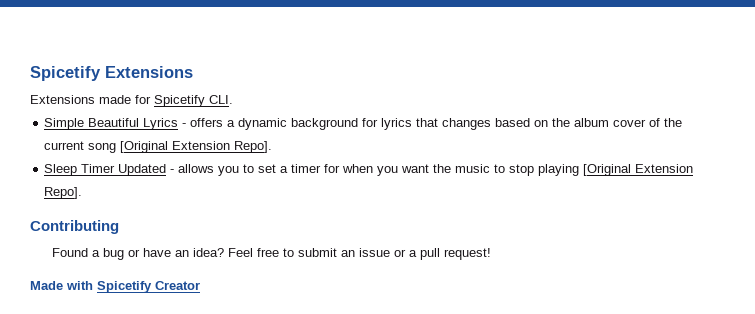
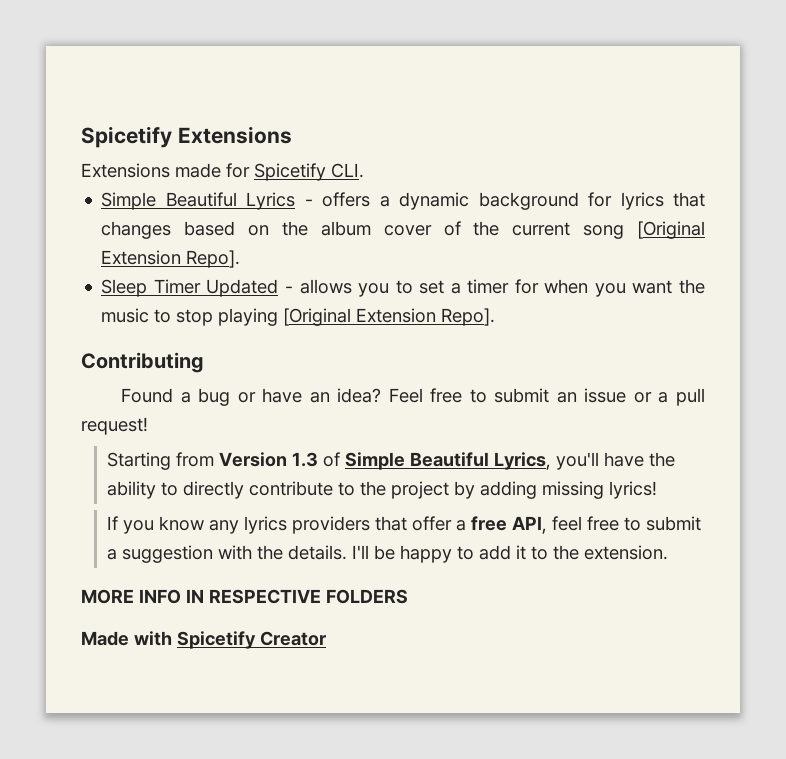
+ Starting from Version 1.3 of Simple Beautiful Lyrics, you'll have the ability to directly contribute to the project by adding missing lyrics!
+ If you know any lyrics providers that offer a free API, feel free to submit a suggestion with the details. I'll be happy to add it to the extension.
+ MORE INFO IN RESPECTIVE FOLDERS

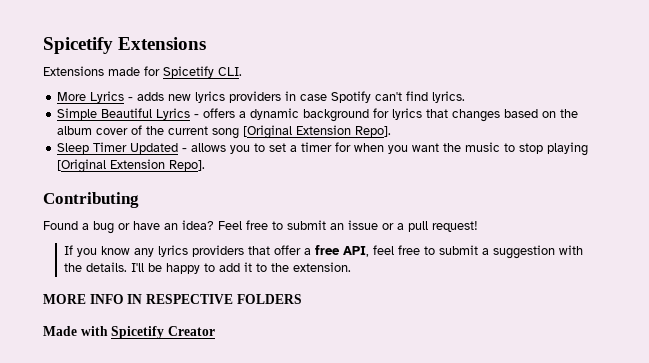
+ More Lyrics - adds new lyrics providers in case Spotify can't find lyrics.
- Starting from Version 1.3 of Simple Beautiful Lyrics, you'll have the ability to directly contribute to the project by adding missing lyrics!

